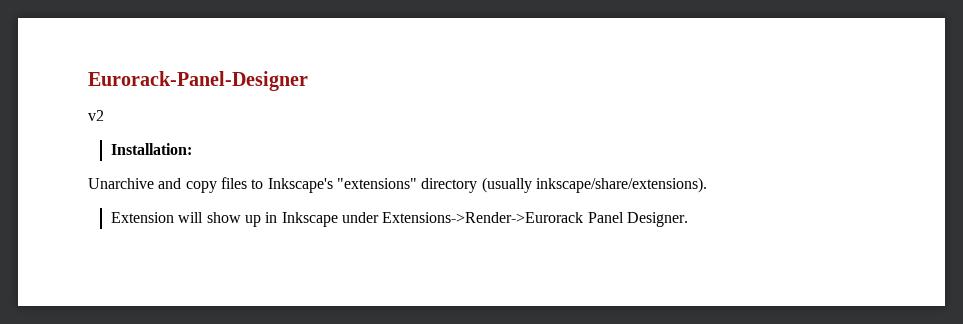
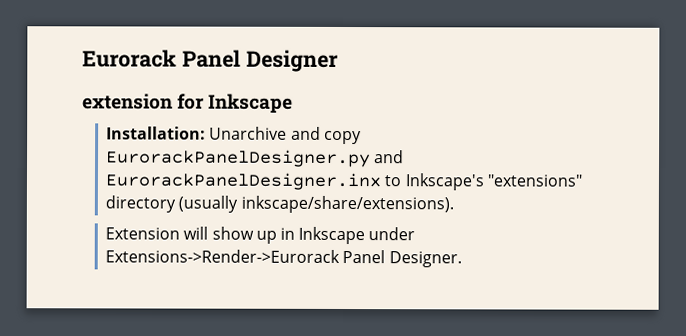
- Eurorack-Panel-Designer
- v2
+ Eurorack Panel Designer
+ extension for Inkscape
- Installation:
- Unarchive and copy files to Inkscape's "extensions" directory (usually inkscape/share/extensions).
+ Installation: Unarchive and copy EurorackPanelDesigner.py and EurorackPanelDesigner.inx to Inkscape's "extensions" directory (usually inkscape/share/extensions).

